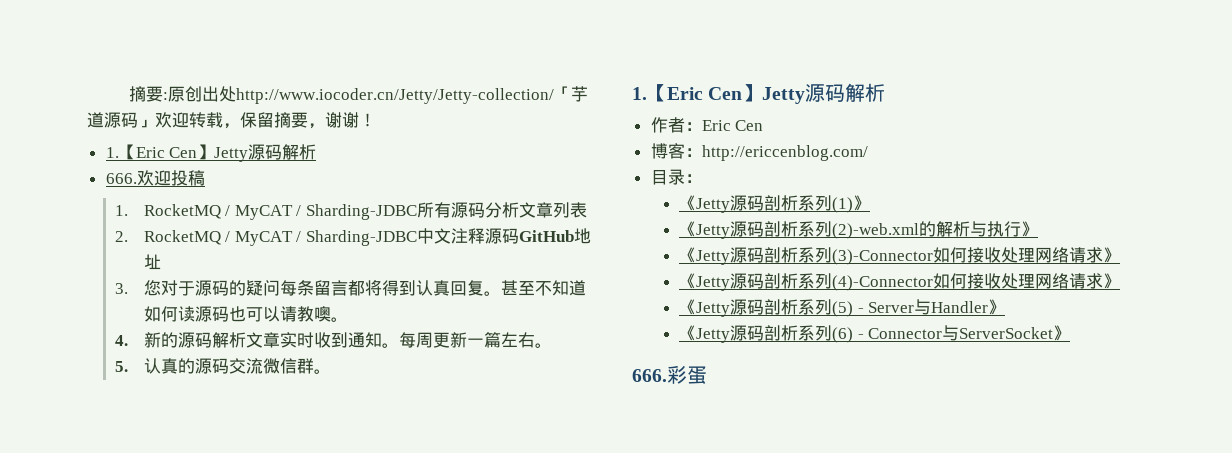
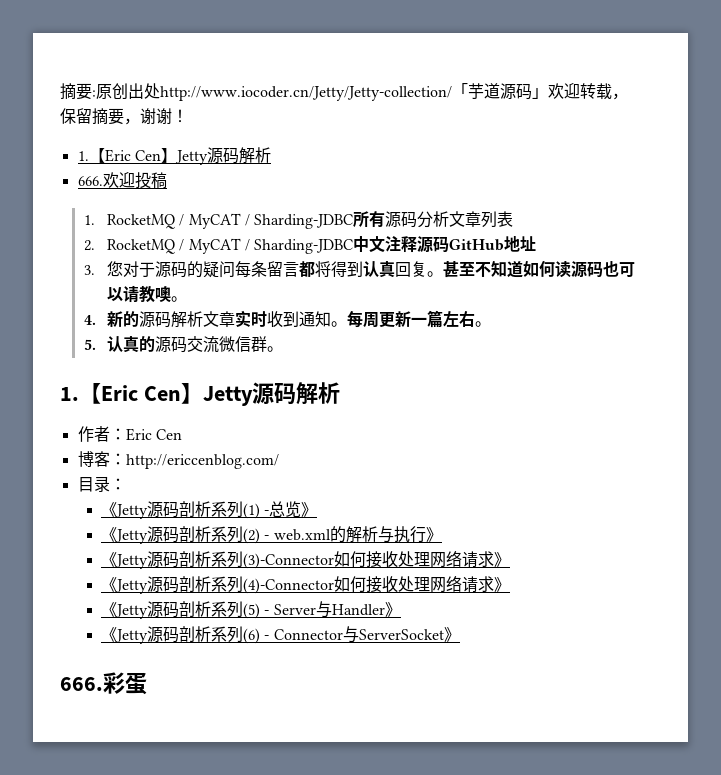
- 《Jetty源码剖析系列(1)》
- 《Jetty源码剖析系列(2)-web.xml的解析与执行》
+ 《Jetty源码剖析系列(1) -总览》
+ 《Jetty源码剖析系列(2) - web.xml的解析与执行》

